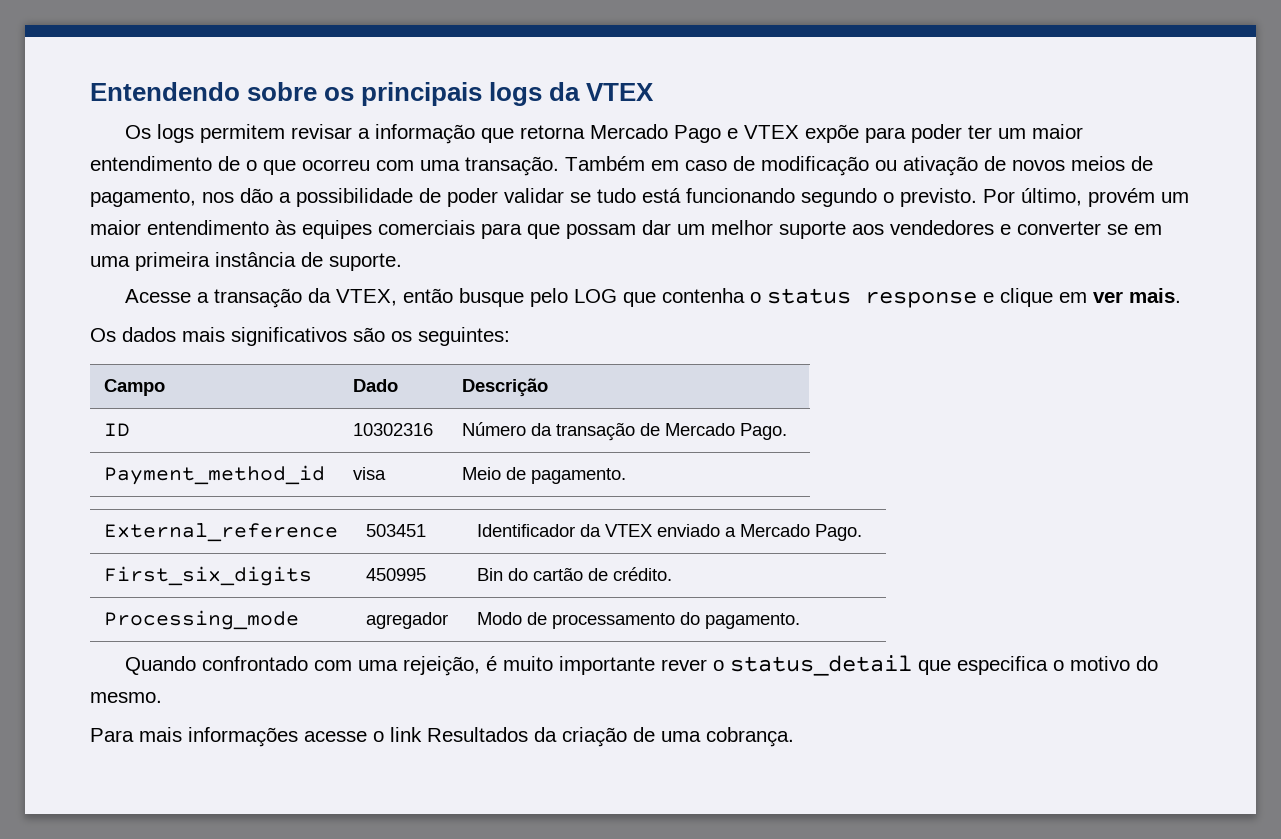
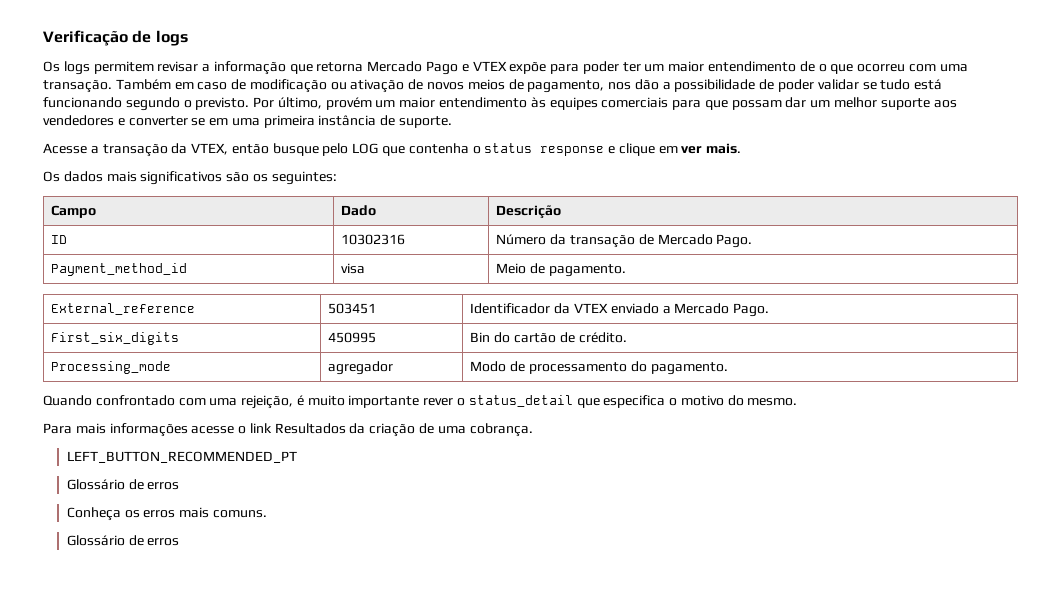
- Entendendo sobre os principais logs da VTEX
+ Verificação de logs
+ LEFT_BUTTON_RECOMMENDED_PT
+ Glossário de erros
+ Conheça os erros mais comuns.
+ Glossário de erros

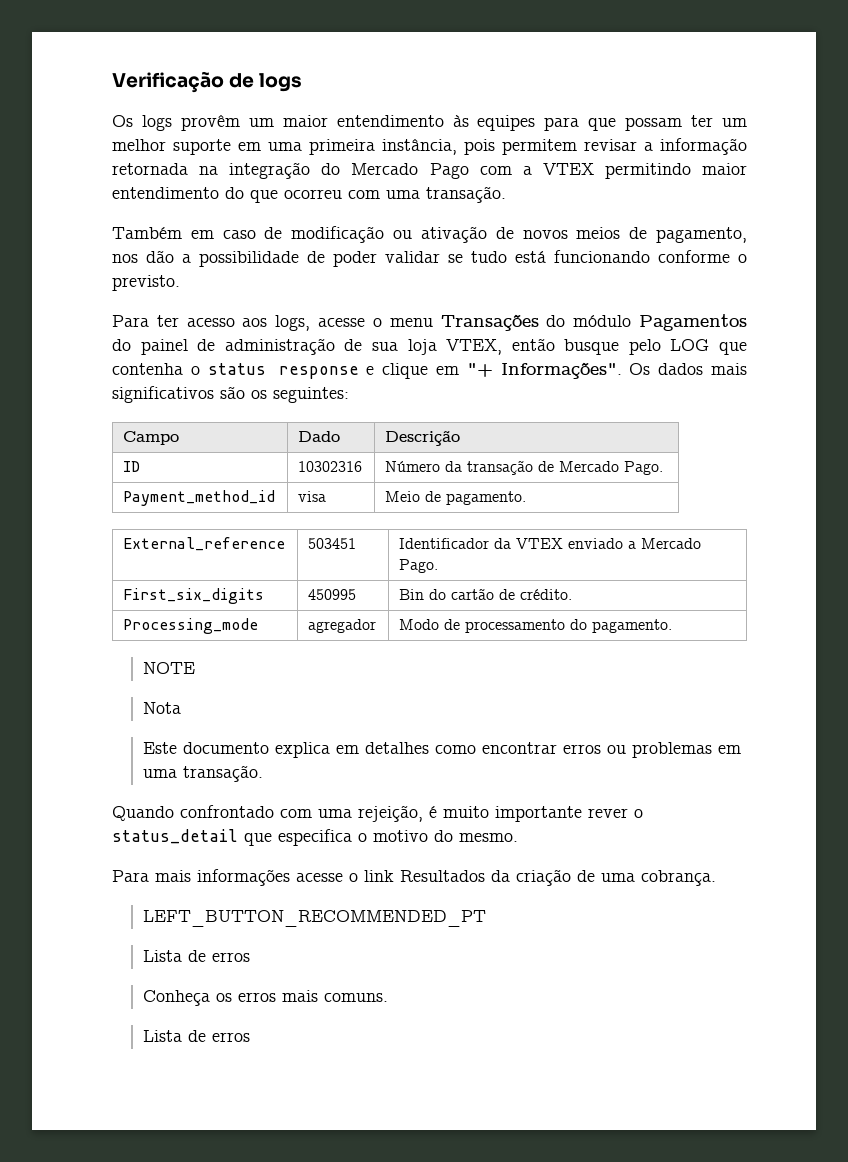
- Os logs permitem revisar a informação que retorna Mercado Pago e VTEX expõe para poder ter um maior entendimento de o que ocorreu com uma transação. Também em caso de modificação ou ativação de novos meios de pagamento, nos dão a possibilidade de poder validar se tudo está funcionando segundo o previsto. Por último, provém um maior entendimento às equipes comerciais para que possam dar um melhor suporte aos vendedores e converter se em uma primeira instância de suporte.
- Acesse a transação da VTEX, então busque pelo LOG que contenha o status response e clique em ver mais.
- Os dados mais significativos são os seguintes:
+ Os logs provêm um maior entendimento às equipes para que possam ter um melhor suporte em uma primeira instância, pois permitem revisar a informação retornada na integração do Mercado Pago com a VTEX permitindo maior entendimento do que ocorreu com uma transação.
+ Também em caso de modificação ou ativação de novos meios de pagamento, nos dão a possibilidade de poder validar se tudo está funcionando conforme o previsto.
+ Para ter acesso aos logs, acesse o menu Transações do módulo Pagamentos do painel de administração de sua loja VTEX, então busque pelo LOG que contenha o status response e clique em "+ Informações". Os dados mais significativos são os seguintes:
+ NOTE
+ Nota
+ Este documento explica em detalhes como encontrar erros ou problemas em uma transação.
  LEFT_BUTTON_RECOMMENDED_PT
- Glossário de erros
+ Lista de erros
  Conheça os erros mais comuns.
- Glossário de erros
+ Lista de erros

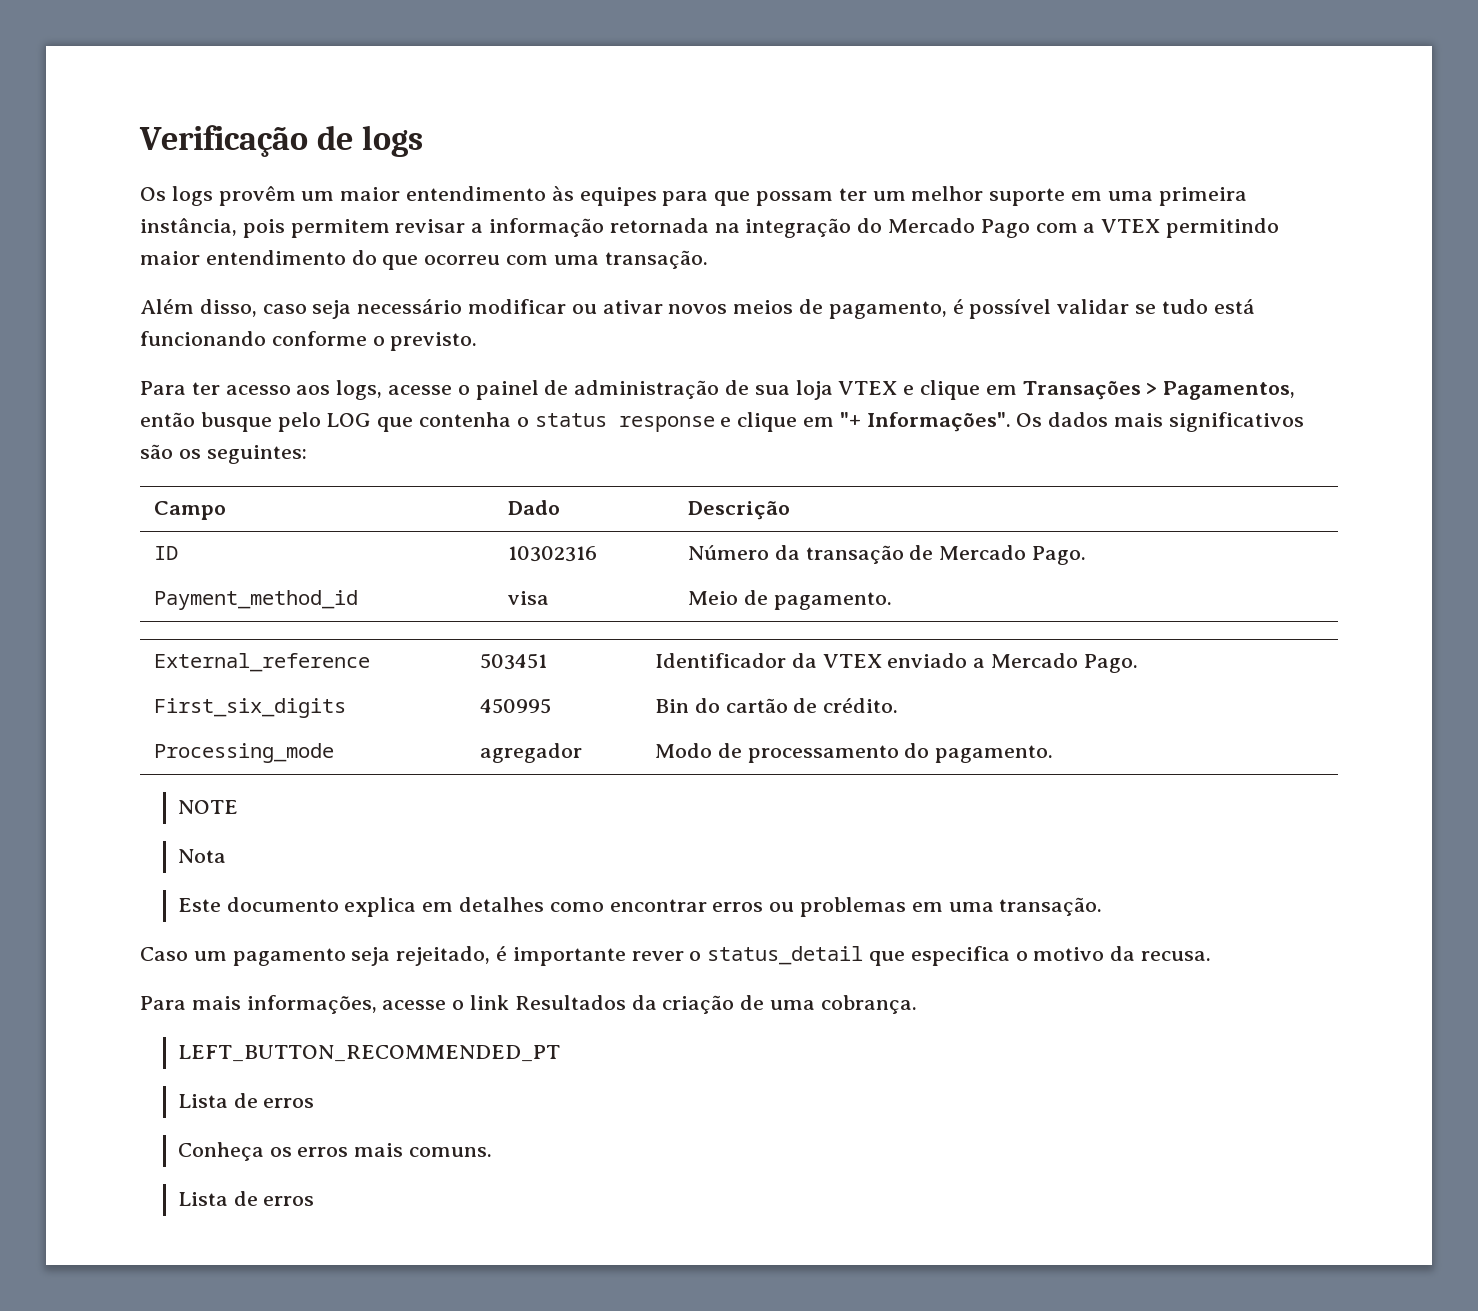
- Também em caso de modificação ou ativação de novos meios de pagamento, nos dão a possibilidade de poder validar se tudo está funcionando conforme o previsto.
+ Além disso, caso seja necessário modificar ou ativar novos meios de pagamento, é possível validar se tudo está funcionando conforme o previsto.
- Para ter acesso aos logs, acesse o menu Transações do módulo Pagamentos do painel de administração de sua loja VTEX, então busque pelo LOG que contenha o status response e clique em "+ Informações".
+ Para ter acesso aos logs, acesse o painel de administração de sua loja VTEX e clique em Transações > Pagamentos, então busque pelo LOG que contenha o status response e clique em "+ Informações".
- Quando confrontado com uma rejeição, é muito importante rever o status_detail que especifica o motivo do mesmo.
+ Caso um pagamento seja rejeitado, é importante rever o status_detail que especifica o motivo da recusa.
- Para mais informações acesse o link Resultados da criação de uma cobrança.
+ Para mais informações, acesse o link Resultados da criação de uma cobrança.

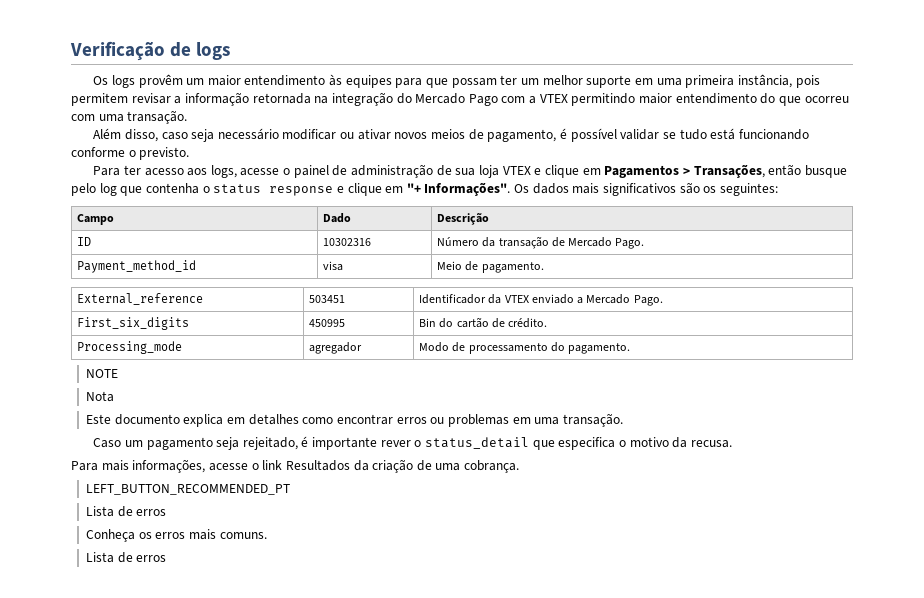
- Para ter acesso aos logs, acesse o painel de administração de sua loja VTEX e clique em Transações > Pagamentos, então busque pelo LOG que contenha o status response e clique em "+ Informações".
+ Para ter acesso aos logs, acesse o painel de administração de sua loja VTEX e clique em Pagamentos > Transações, então busque pelo log que contenha o status response e clique em "+ Informações".

